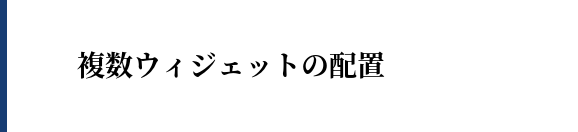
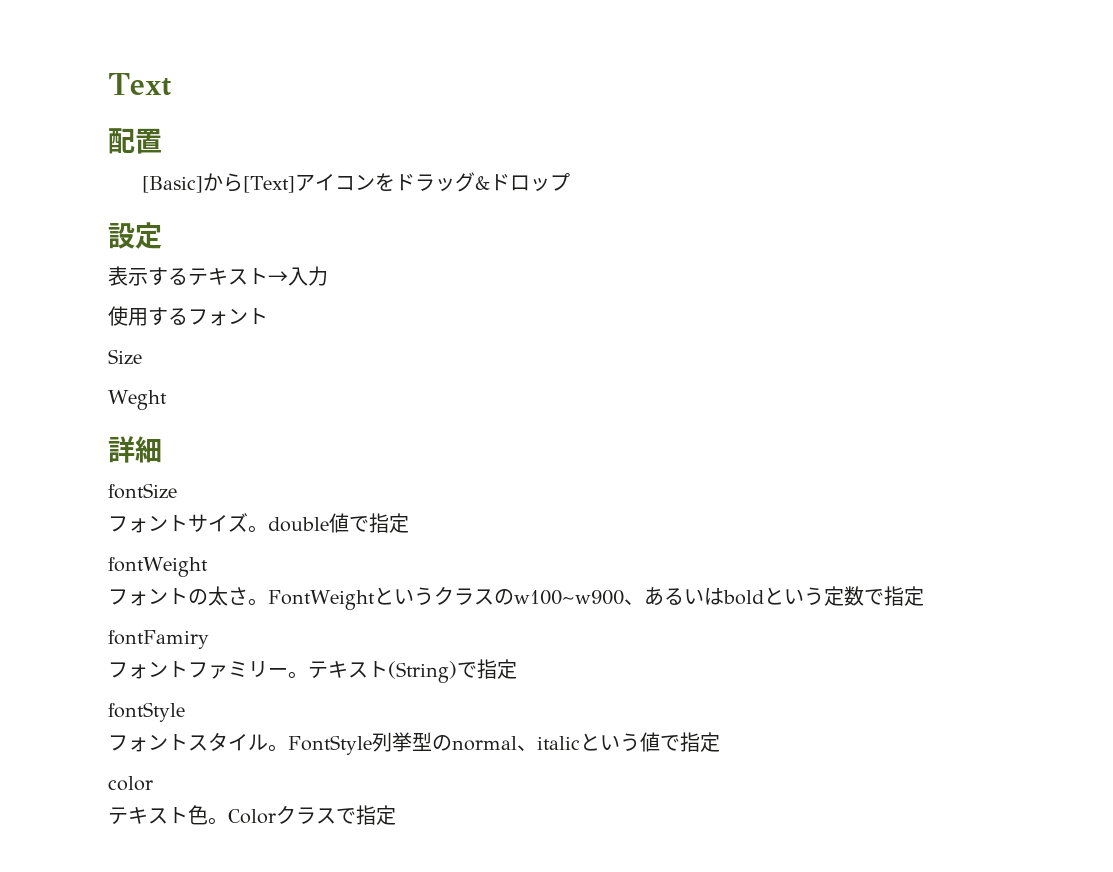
- 複数ウィジェットの配置
+ Text
+ 配置
+ [Basic]から[Text]アイコンをドラッグ&ドロップ
+ 設定
+ 表示するテキスト→入力
+ 使用するフォント
+ Size
+ Weght
+ 詳細
+ fontSize
+ フォントサイズ。double値で指定
+ fontWeight
+ フォントの太さ。FontWeightというクラスのw100~w900、あるいはboldという定数で指定
+ fontFamiry
+ フォントファミリー。テキスト(String)で指定
+ fontStyle
+ フォントスタイル。FontStyle列挙型のnormal、italicという値で指定
+ color
+ テキスト色。Colorクラスで指定

